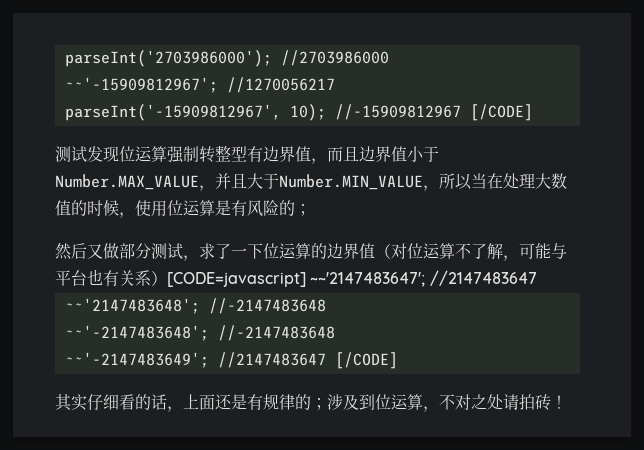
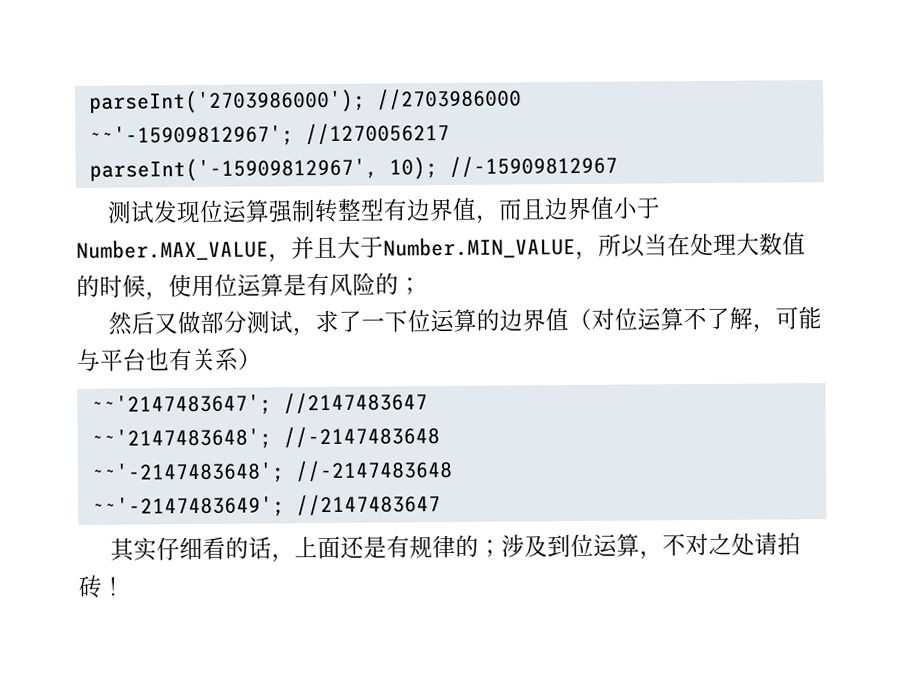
- parseInt('-15909812967', 10); //-15909812967 [/CODE]
+ parseInt('-15909812967', 10); //-15909812967
- 然后又做部分测试，求了一下位运算的边界值（对位运算不了解，可能与平台也有关系）[CODE=javascript] ~~'2147483647'; //2147483647
+ 然后又做部分测试，求了一下位运算的边界值（对位运算不了解，可能与平台也有关系）
+ ~~'2147483647'; //2147483647
- ~~'-2147483649'; //2147483647 [/CODE]
+ ~~'-2147483649'; //2147483647

